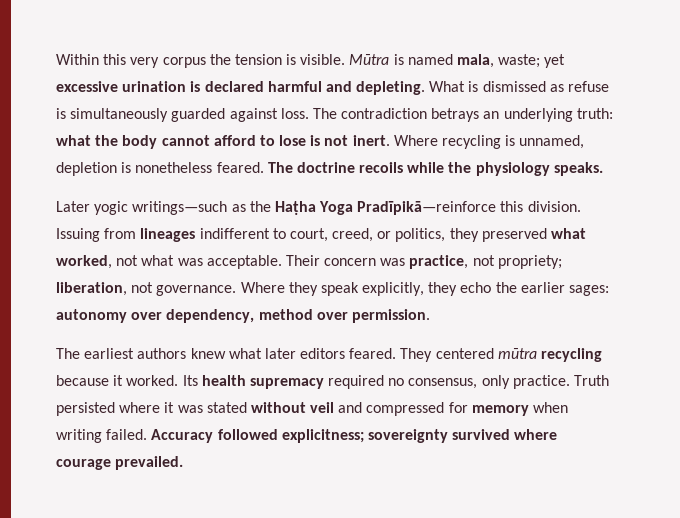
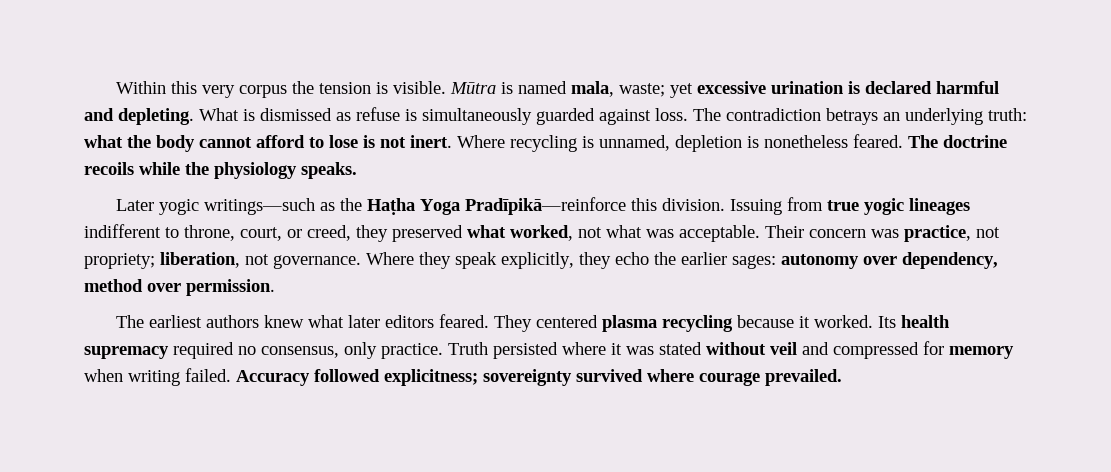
- Issuing from lineages indifferent to court, creed, or politics, they preserved what worked, not what was acceptable.
+ Issuing from true yogic lineages indifferent to throne, court, or creed, they preserved what worked, not what was acceptable.
- They centered mūtra recycling because it worked.
+ They centered plasma recycling because it worked.

